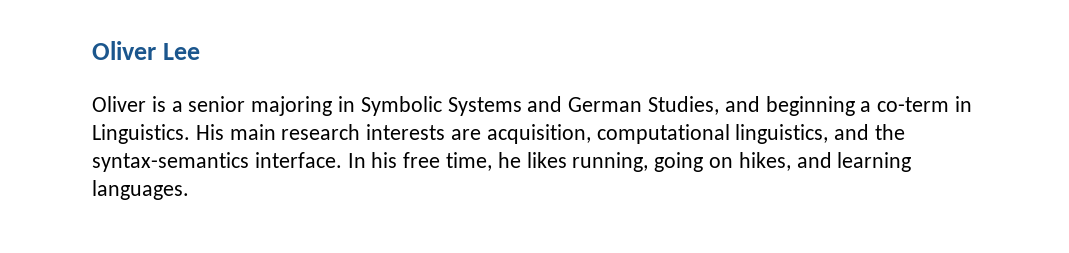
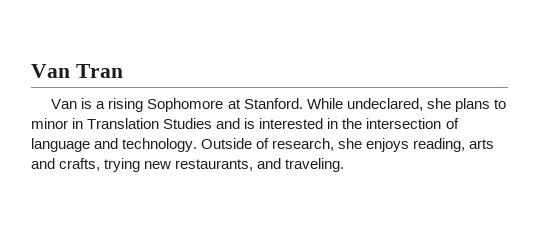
- Oliver Lee
- Oliver is a senior majoring in Symbolic Systems and German Studies, and beginning a co-term in Linguistics. His main research interests are acquisition, computational linguistics, and the syntax-semantics interface. In his free time, he likes running, going on hikes, and learning languages.
+ Van Tran
+ Van is a rising Sophomore at Stanford. While undeclared, she plans to minor in Translation Studies and is interested in the intersection of language and technology. Outside of research, she enjoys reading, arts and crafts, trying new restaurants, and traveling.

